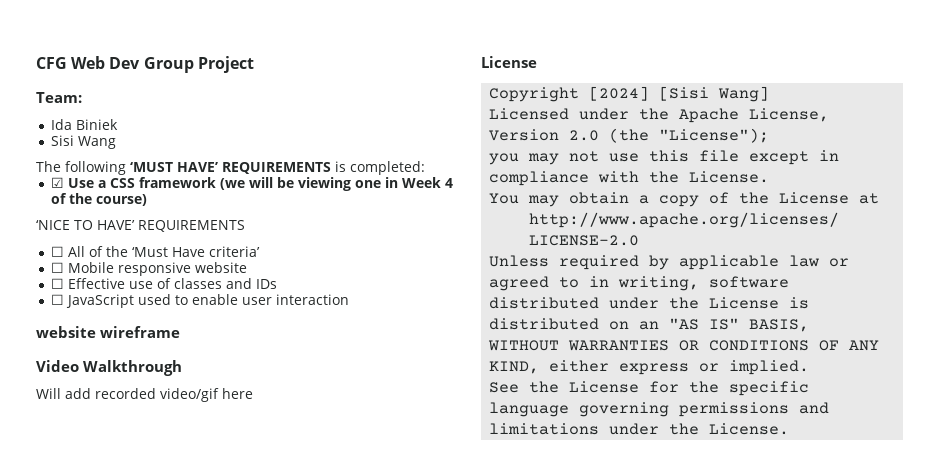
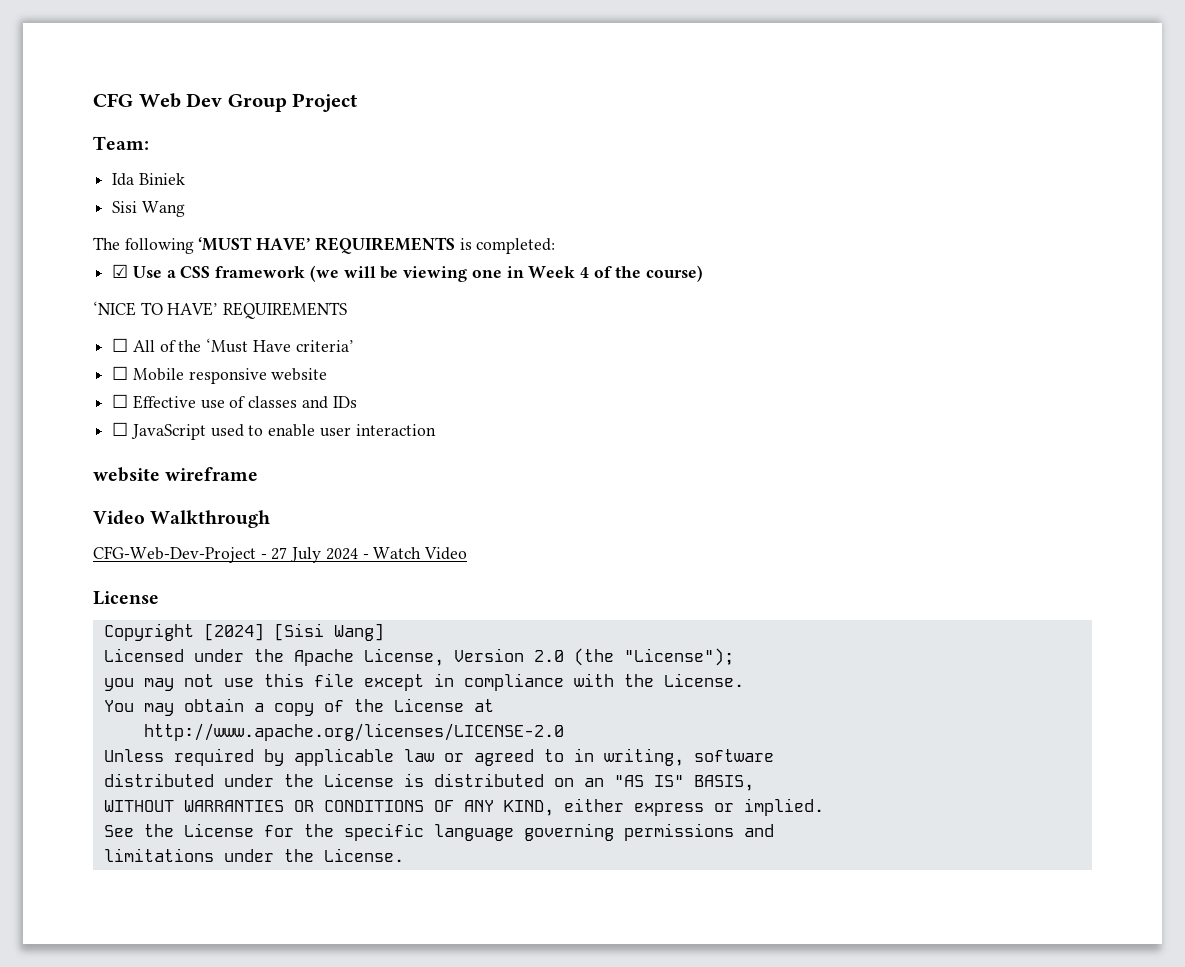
- Will add recorded video/gif here
+ CFG-Web-Dev-Project - 27 July 2024 - Watch Video

